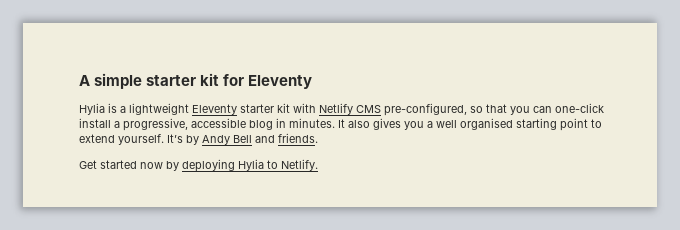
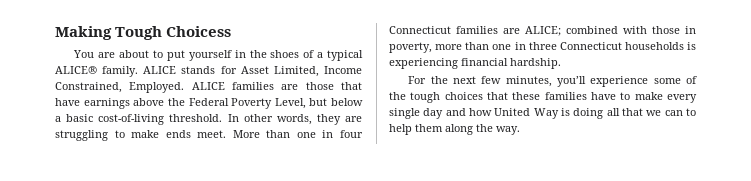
- A simple starter kit for Eleventy
- Hylia is a lightweight Eleventy starter kit with Netlify CMS pre-configured, so that you can one-click install a progressive, accessible blog in minutes. It also gives you a well organised starting point to extend yourself. It’s by Andy Bell and friends.
- Get started now by deploying Hylia to Netlify.
+ Making Tough Choicess
+ You are about to put yourself in the shoes of a typical ALICE® family. ALICE stands for Asset Limited, Income Constrained, Employed. ALICE families are those that have earnings above the Federal Poverty Level, but below a basic cost-of-living threshold. In other words, they are struggling to make ends meet. More than one in four Connecticut families are ALICE; combined with those in poverty, more than one in three Connecticut households is experiencing financial hardship.
+ For the next few minutes, you’ll experience some of the tough choices that these families have to make every single day and how United Way is doing all that we can to help them along the way.

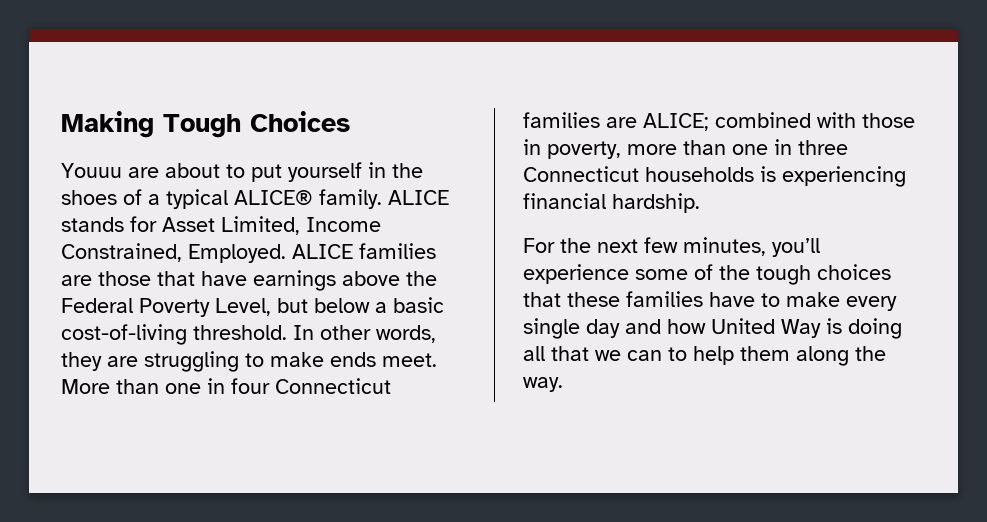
- Making Tough Choicess
- You are about to put yourself in the shoes of a typical ALICE® family.
+ Making Tough Choices
+ Youuu are about to put yourself in the shoes of a typical ALICE® family.

